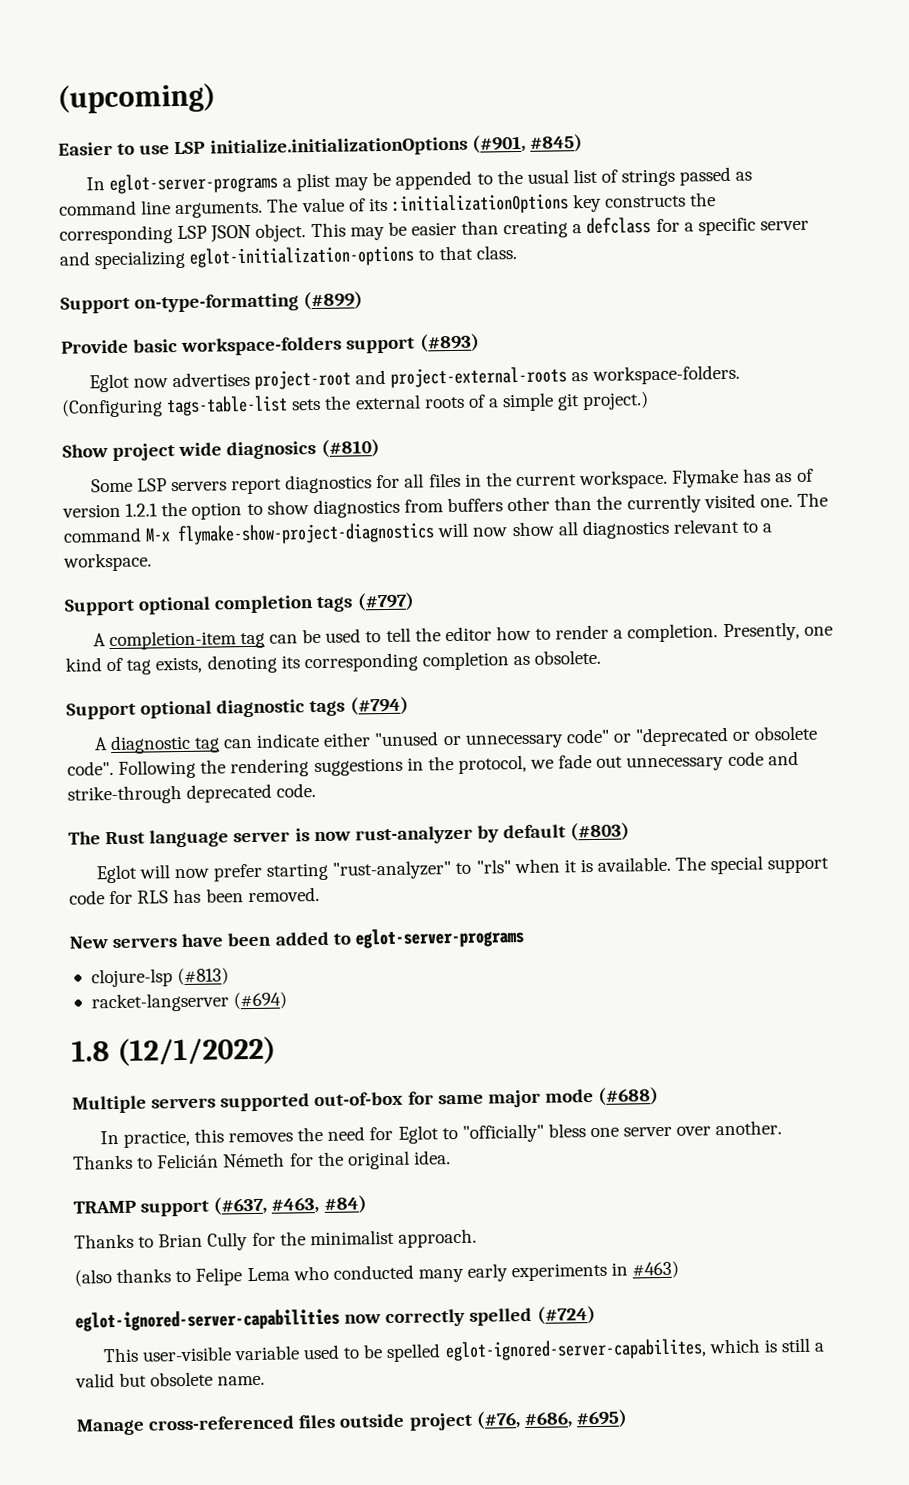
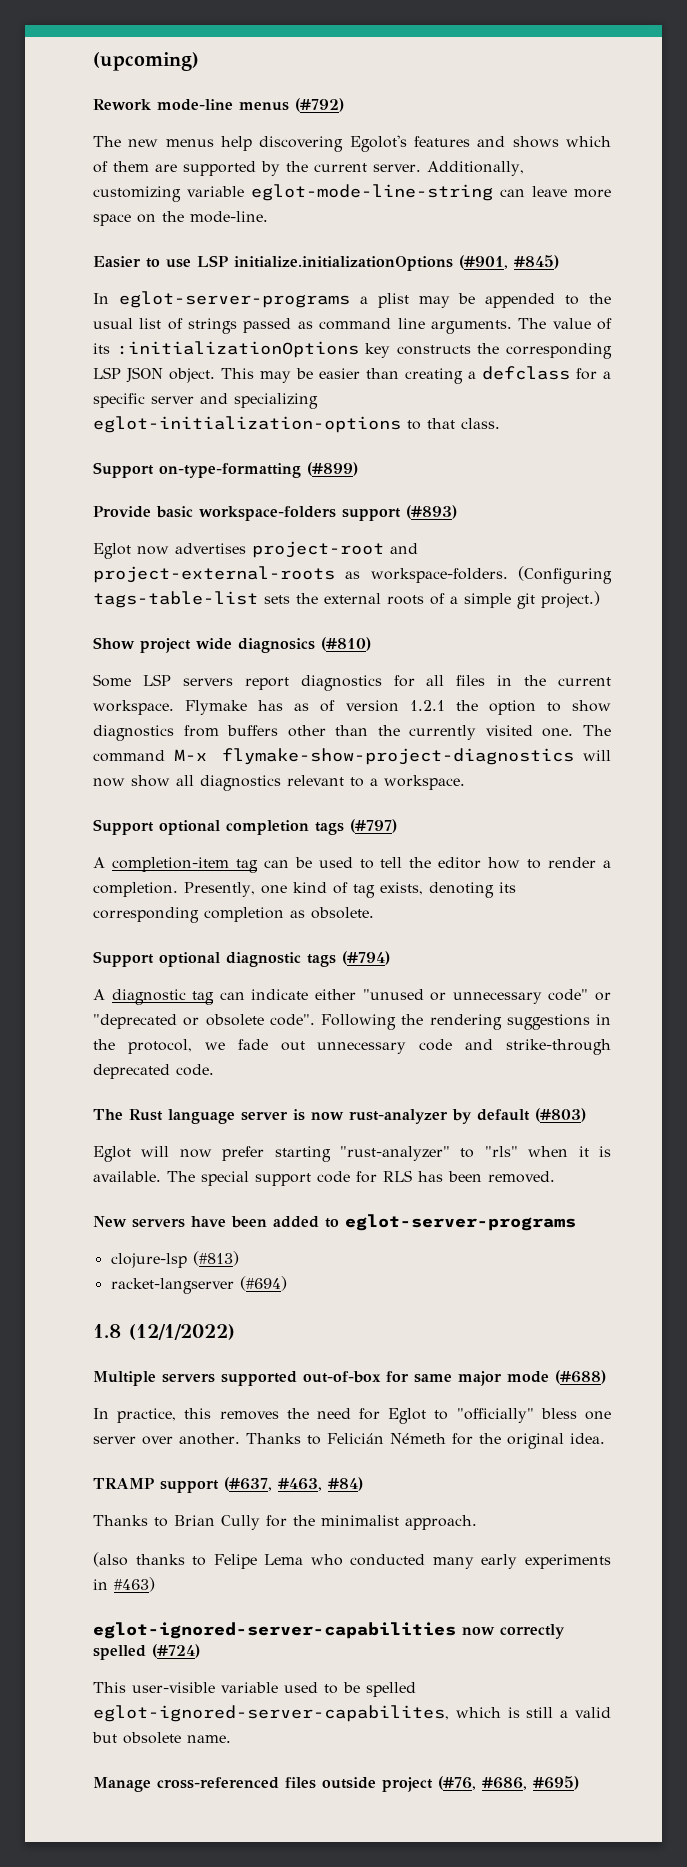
+ Rework mode-line menus (#792)
+ The new menus help discovering Egolot's features and shows which of them are supported by the current server. Additionally, customizing variable eglot-mode-line-string can leave more space on the mode-line.

